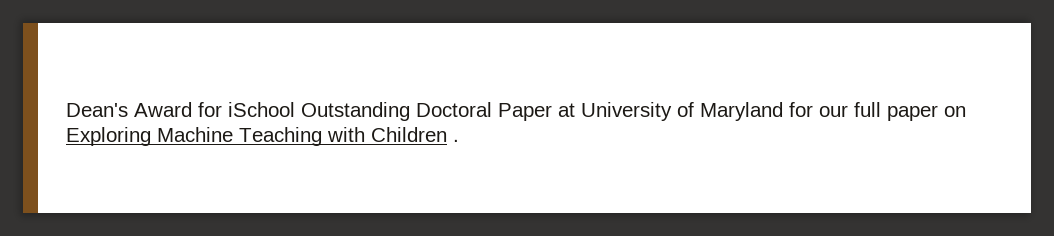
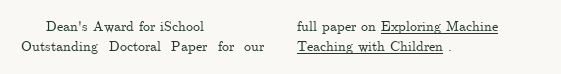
- Dean's Award for iSchool Outstanding Doctoral Paper at University of Maryland for our full paper on Exploring Machine Teaching with Children .
+ Dean's Award for iSchool Outstanding Doctoral Paper for our full paper on Exploring Machine Teaching with Children .

